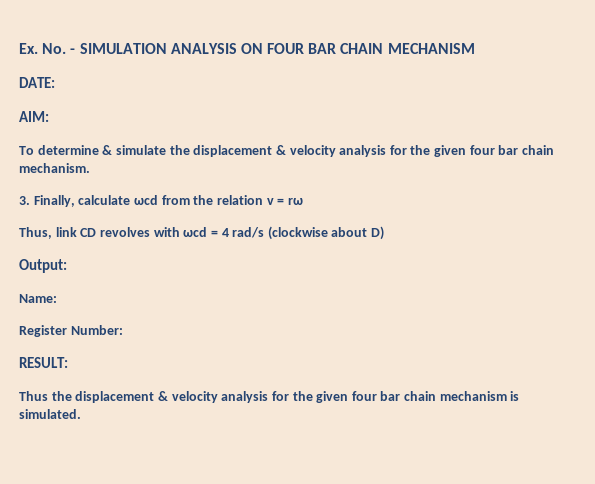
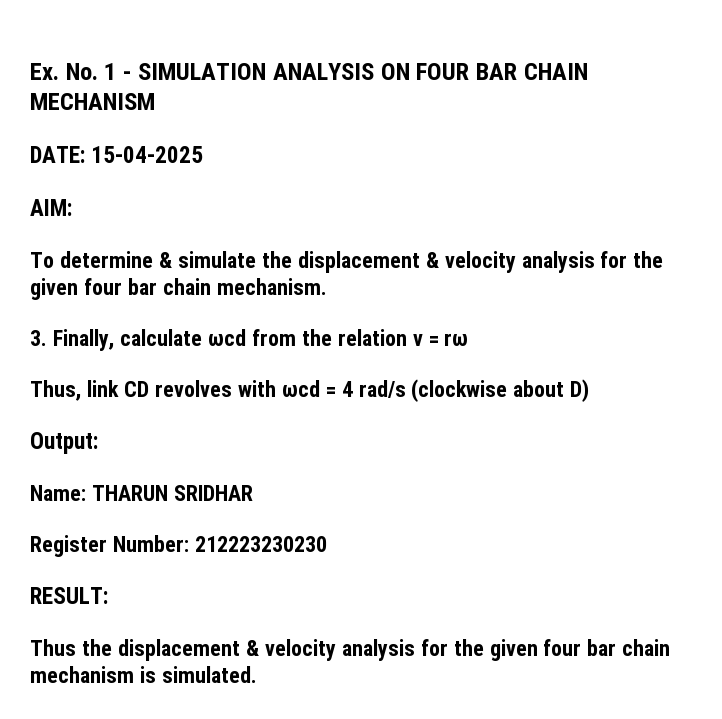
- Ex. No. - SIMULATION ANALYSIS ON FOUR BAR CHAIN MECHANISM
+ Ex. No. 1 - SIMULATION ANALYSIS ON FOUR BAR CHAIN MECHANISM
- DATE:
+ DATE: 15-04-2025
- Name:
+ Name: THARUN SRIDHAR
- Register Number:
+ Register Number: 212223230230

